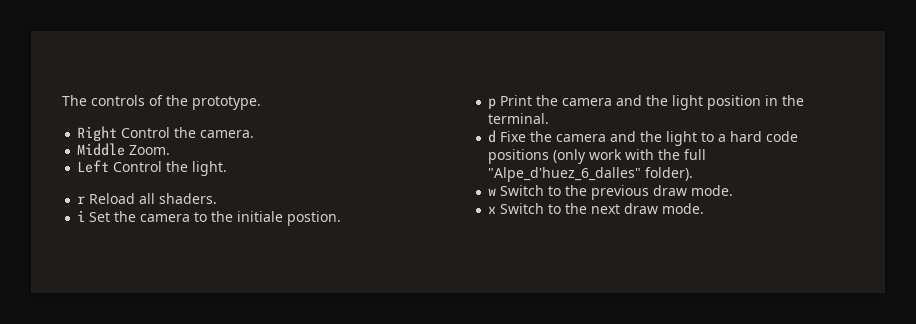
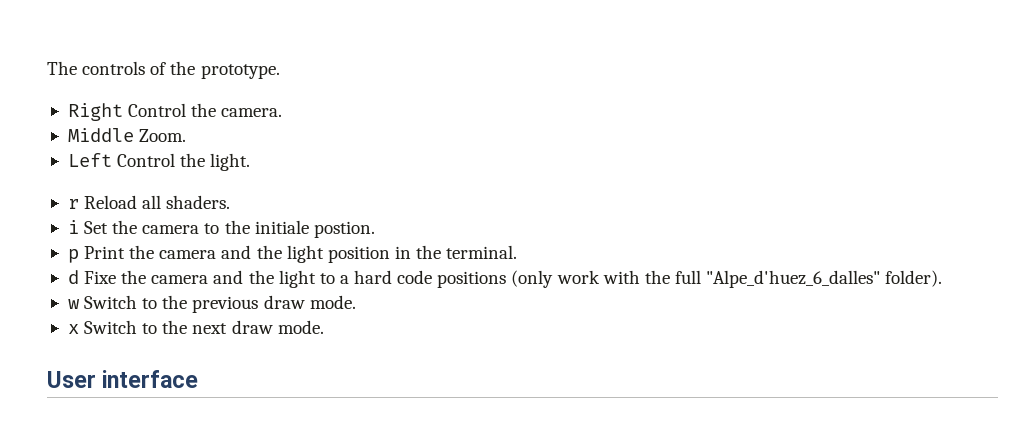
+ User interface

